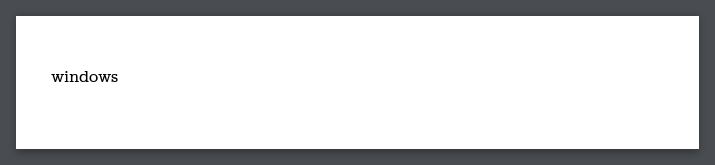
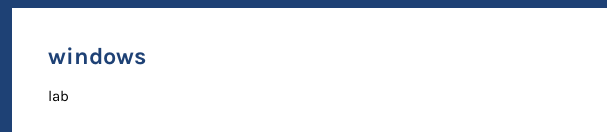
+ lab

